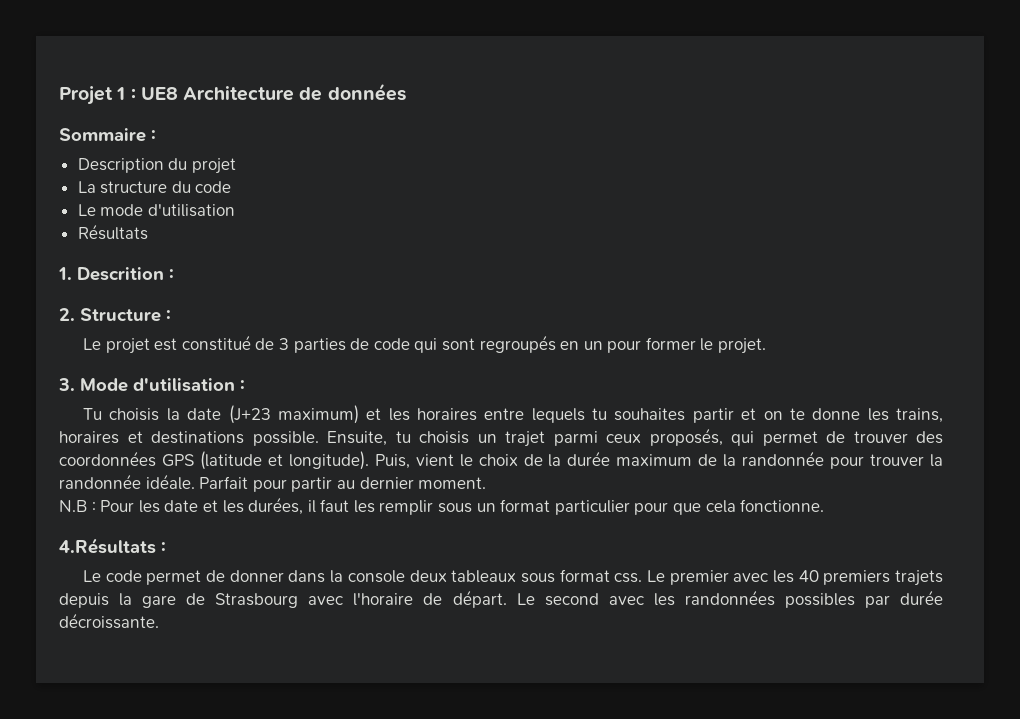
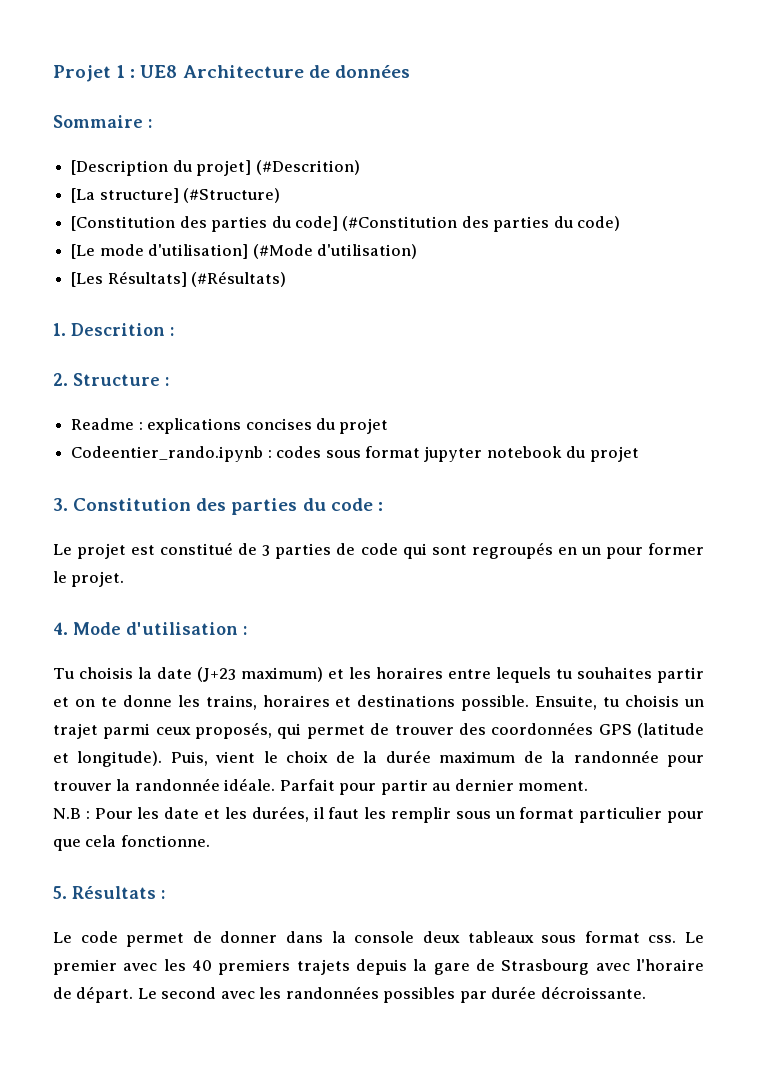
- Description du projet
- La structure du code
- Le mode d'utilisation
- Résultats
+ [Description du projet] (#Descrition)
+ [La structure] (#Structure)
+ [Constitution des parties du code] (#Constitution des parties du code)
+ [Le mode d'utilisation] (#Mode d'utilisation)
+ [Les Résultats] (#Résultats)
+ Readme : explications concises du projet
+ Codeentier_rando.ipynb : codes sous format jupyter notebook du projet
+ 3. Constitution des parties du code :
- 3. Mode d'utilisation :
+ 4. Mode d'utilisation :
- 4.Résultats :
+ 5. Résultats :

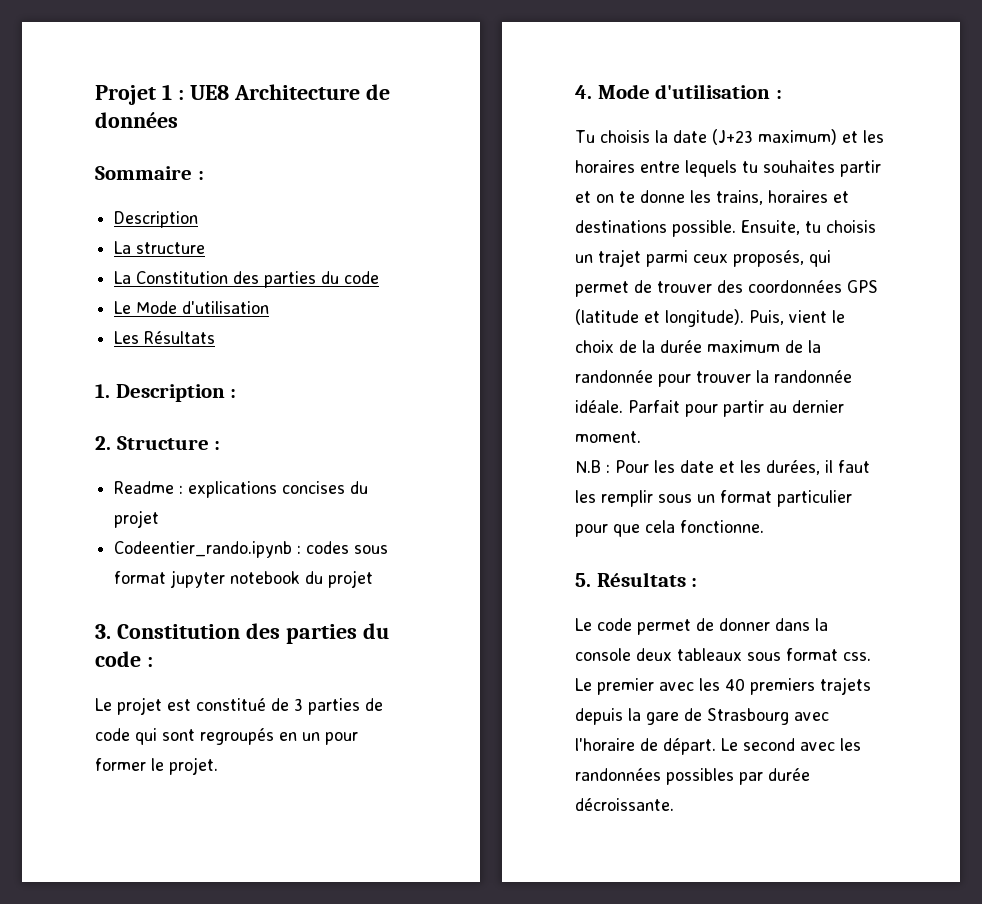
  Sommaire :
- [Description du projet] (#Descrition)
- [La structure] (#Structure)
- [Constitution des parties du code] (#Constitution des parties du code)
- [Le mode d'utilisation] (#Mode d'utilisation)
- [Les Résultats] (#Résultats)
+ Description
+ La structure
+ La Constitution des parties du code
+ Le Mode d'utilisation
+ Les Résultats
- 1. Descrition :
+ 1. Description :

